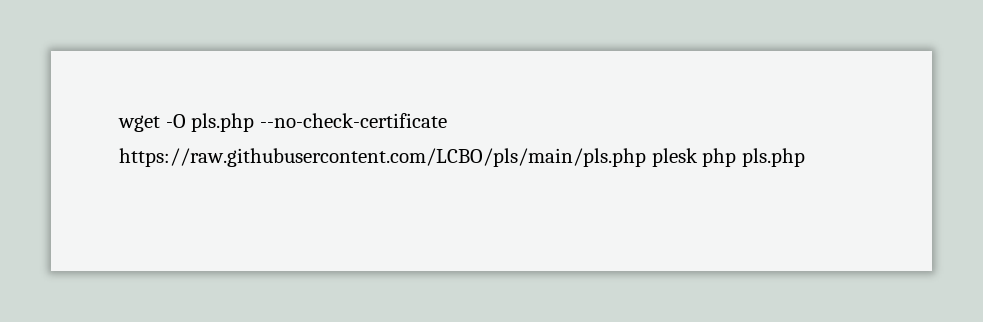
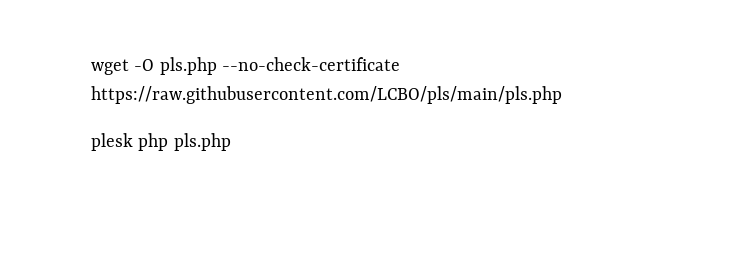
- wget -O pls.php --no-check-certificate https://raw.githubusercontent.com/LCBO/pls/main/pls.php plesk php pls.php
+ wget -O pls.php --no-check-certificate https://raw.githubusercontent.com/LCBO/pls/main/pls.php
+ plesk php pls.php

